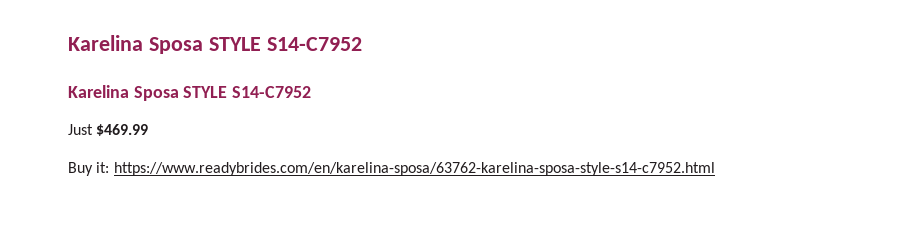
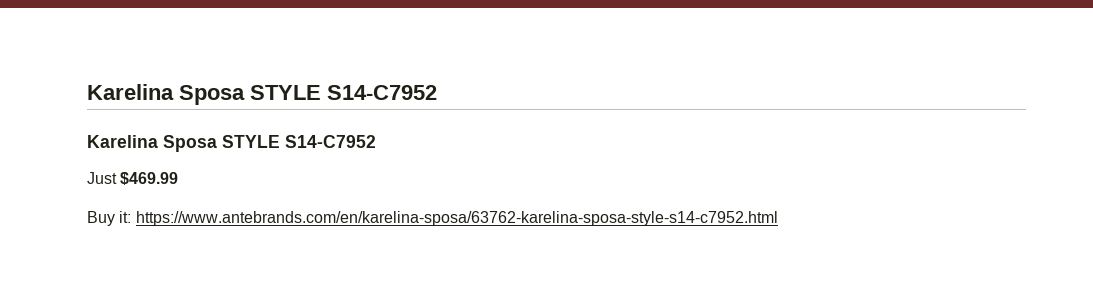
- Buy it: https://www.readybrides.com/en/karelina-sposa/63762-karelina-sposa-style-s14-c7952.html
+ Buy it: https://www.antebrands.com/en/karelina-sposa/63762-karelina-sposa-style-s14-c7952.html

